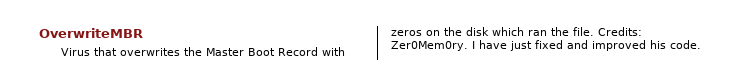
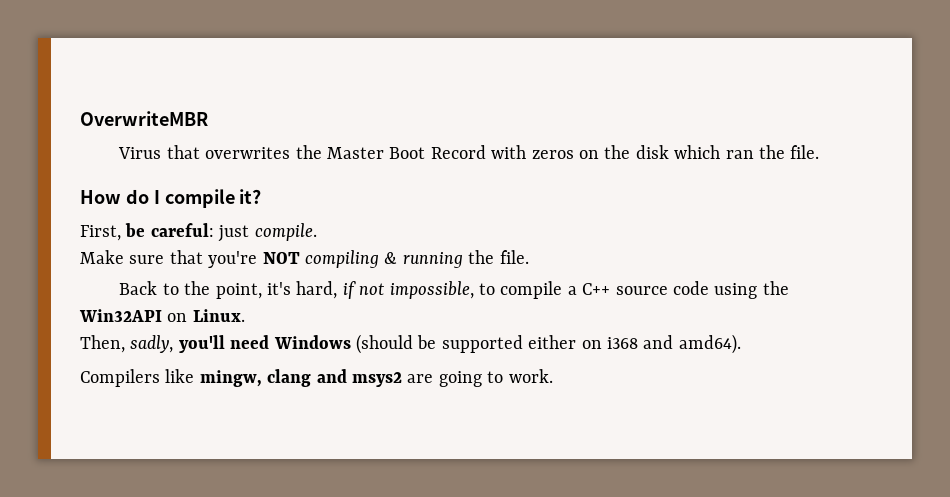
- Virus that overwrites the Master Boot Record with zeros on the disk which ran the file. Credits: Zer0Mem0ry. I have just fixed and improved his code.
+ Virus that overwrites the Master Boot Record with zeros on the disk which ran the file.
+ How do I compile it?
+ First, be careful: just compile.
+ Make sure that you're NOT compiling & running the file.
+ Back to the point, it's hard, if not impossible, to compile a C++ source code using the Win32API on Linux.
+ Then, sadly, you'll need Windows (should be supported either on i368 and amd64).
+ Compilers like mingw, clang and msys2 are going to work.

